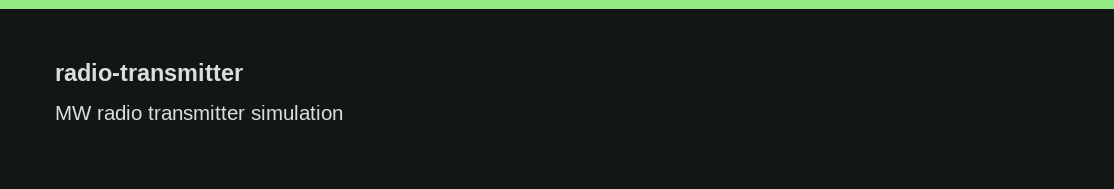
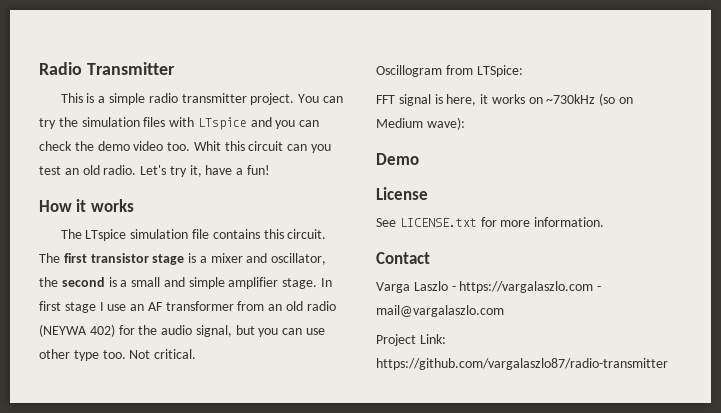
- radio-transmitter
- MW radio transmitter simulation
+ Radio Transmitter
+ This is a simple radio transmitter project. You can try the simulation files with LTspice and you can check the demo video too. Whit this circuit can you test an old radio. Let's try it, have a fun!
+ How it works
+ The LTspice simulation file contains this circuit. The first transistor stage is a mixer and oscillator, the second is a small and simple amplifier stage. In first stage I use an AF transformer from an old radio (NEYWA 402) for the audio signal, but you can use other type too. Not critical.
+ Oscillogram from LTSpice:
+ FFT signal is here, it works on ~730kHz (so on Medium wave):
+ Demo
+ License
+ See LICENSE.txt for more information.
+ Contact
+ Varga Laszlo - https://vargalaszlo.com - mail@vargalaszlo.com
+ Project Link: https://github.com/vargalaszlo87/radio-transmitter

